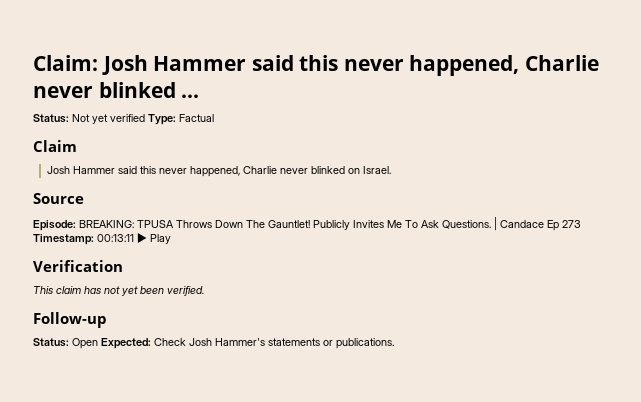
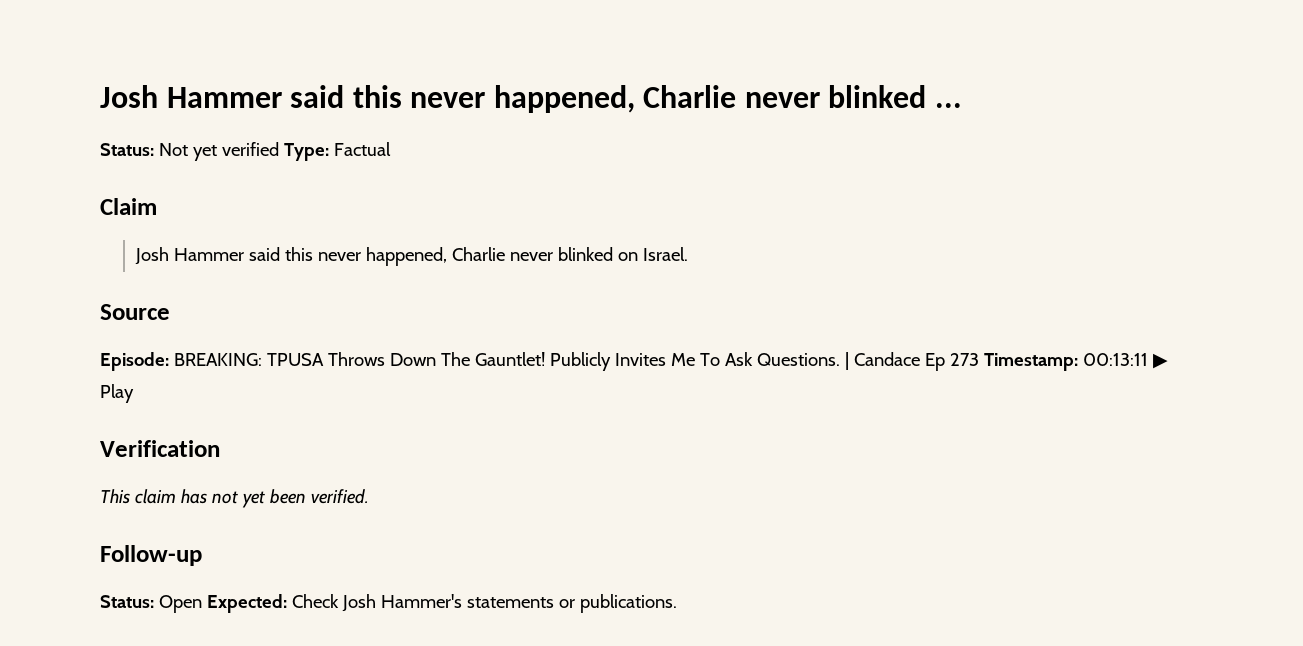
- Claim: Josh Hammer said this never happened, Charlie never blinked ...
+ Josh Hammer said this never happened, Charlie never blinked ...

